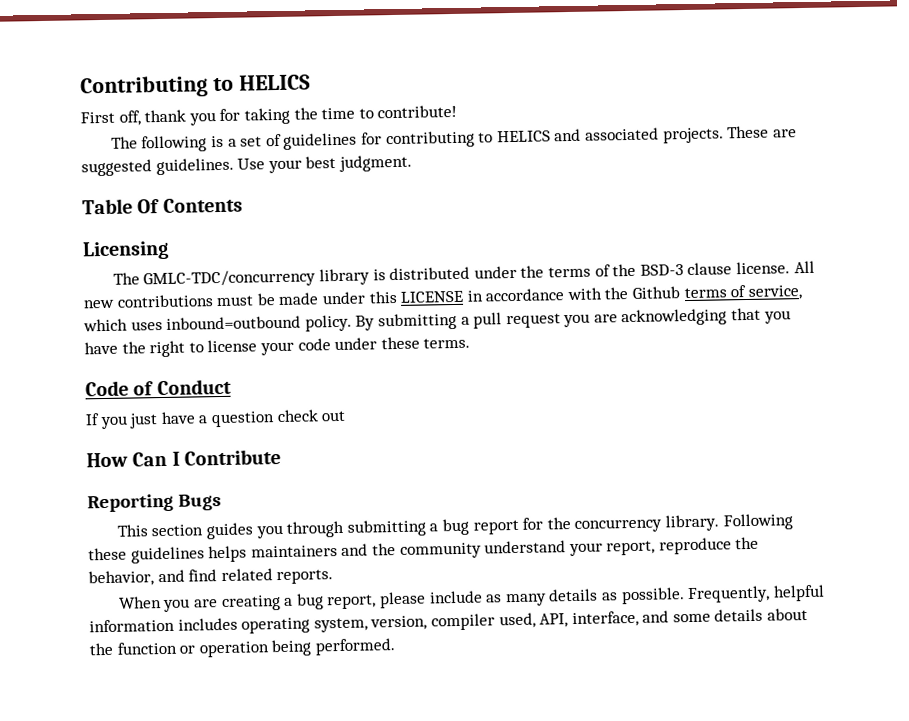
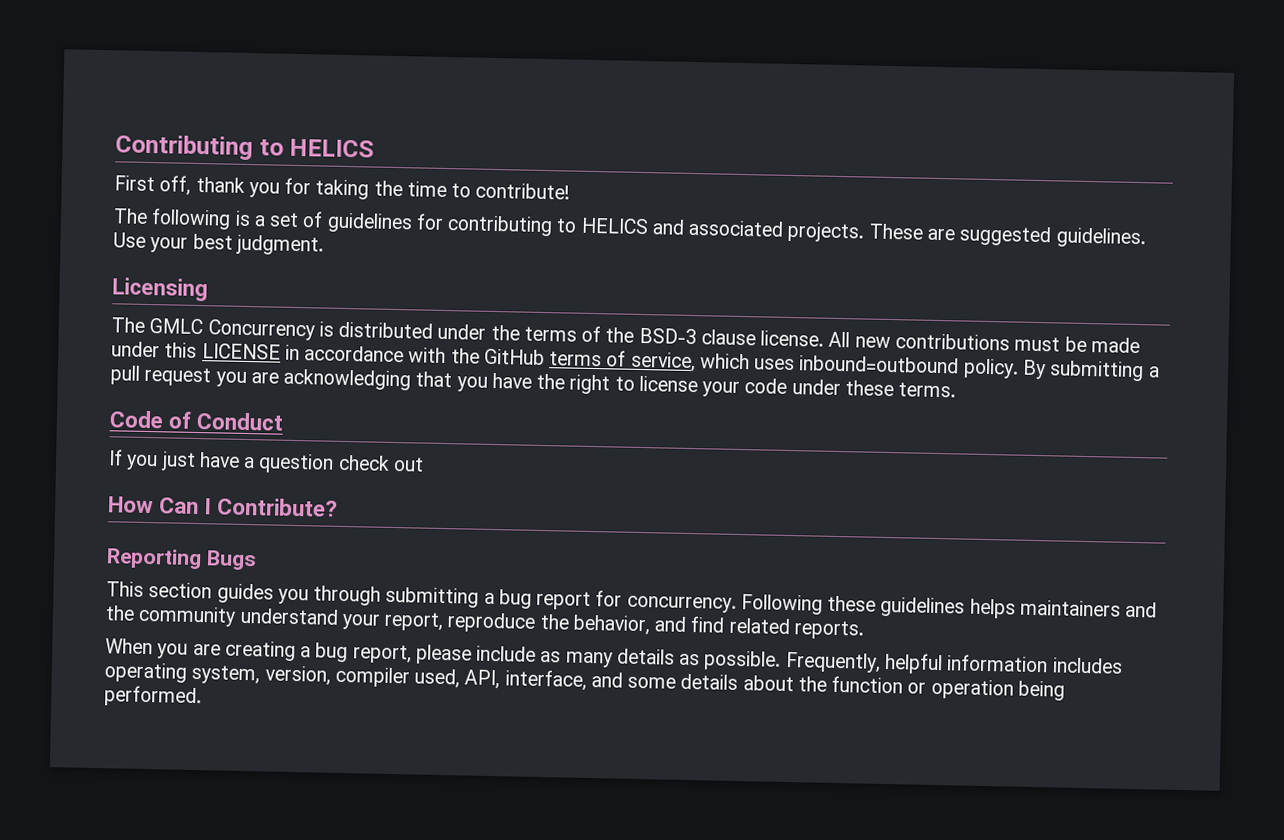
- Table Of Contents
- The GMLC-TDC/concurrency library is distributed under the terms of the BSD-3 clause license.
+ The GMLC Concurrency is distributed under the terms of the BSD-3 clause license.
- All new contributions must be made under this LICENSE in accordance with the Github terms of service, which uses inbound=outbound policy.
+ All new contributions must be made under this LICENSE in accordance with the GitHub terms of service, which uses inbound=outbound policy.
- How Can I Contribute
+ How Can I Contribute?
- This section guides you through submitting a bug report for the concurrency library.
+ This section guides you through submitting a bug report for concurrency.

